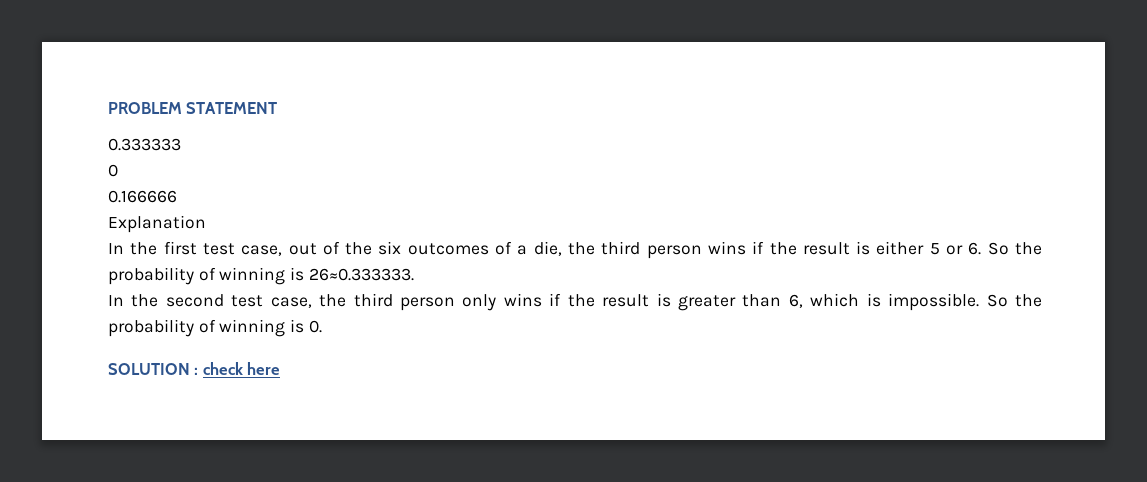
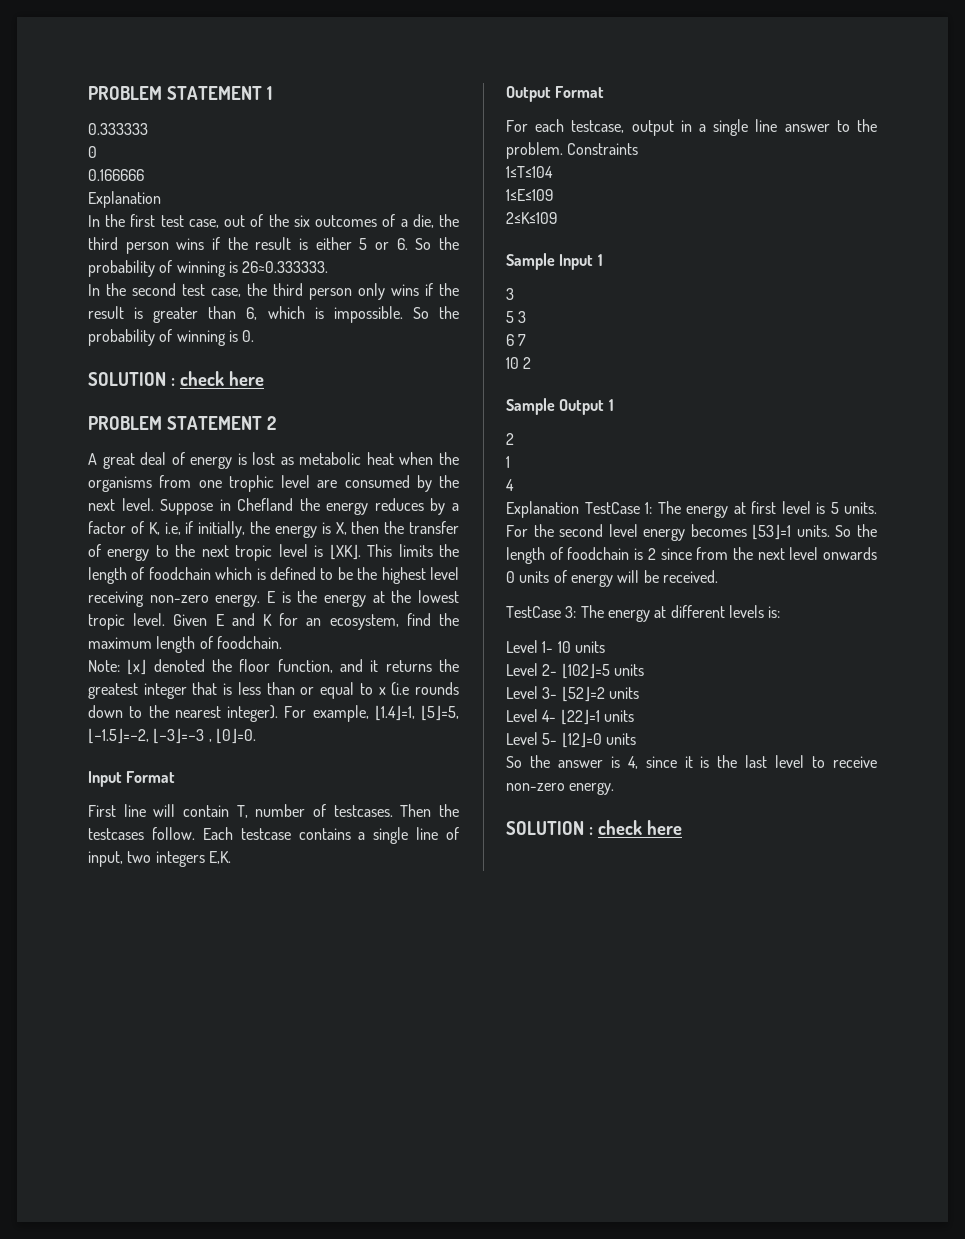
- PROBLEM STATEMENT
+ PROBLEM STATEMENT 1
+ PROBLEM STATEMENT 2
+ A great deal of energy is lost as metabolic heat when the organisms from one trophic level are consumed by the next level. Suppose in Chefland the energy reduces by a factor of K, i.e, if initially, the energy is X, then the transfer of energy to the next tropic level is ⌊XK⌋. This limits the length of foodchain which is defined to be the highest level receiving non-zero energy. E is the energy at the lowest tropic level. Given E and K for an ecosystem, find the maximum length of foodchain.
+ Note: ⌊x⌋ denoted the floor function, and it returns the greatest integer that is less than or equal to x (i.e rounds down to the nearest integer). For example, ⌊1.4⌋=1, ⌊5⌋=5, ⌊−1.5⌋=−2, ⌊−3⌋=−3 , ⌊0⌋=0.
+ Input Format
+ First line will contain T, number of testcases. Then the testcases follow. Each testcase contains a single line of input, two integers E,K.
+ Output Format
+ For each testcase, output in a single line answer to the problem. Constraints
+ 1≤T≤104
+ 1≤E≤109
+ 2≤K≤109
+ Sample Input 1
+ 3
+ 5 3
+ 6 7
+ 10 2
+ Sample Output 1
+ 2
+ 1
+ 4
+ Explanation TestCase 1: The energy at first level is 5 units. For the second level energy becomes ⌊53⌋=1 units. So the length of foodchain is 2 since from the next level onwards 0 units of energy will be received.
+ TestCase 3: The energy at different levels is:
+ Level 1- 10 units
+ Level 2- ⌊102⌋=5 units
+ Level 3- ⌊52⌋=2 units
+ Level 4- ⌊22⌋=1 units
+ Level 5- ⌊12⌋=0 units
+ So the answer is 4, since it is the last level to receive non-zero energy.
+ SOLUTION : check here

